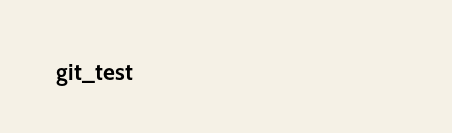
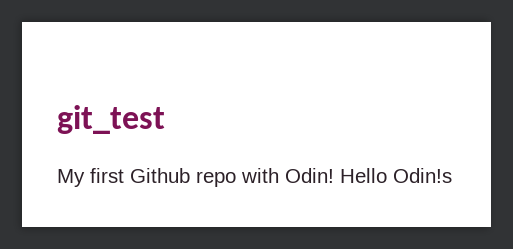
+ My first Github repo with Odin! Hello Odin!s

